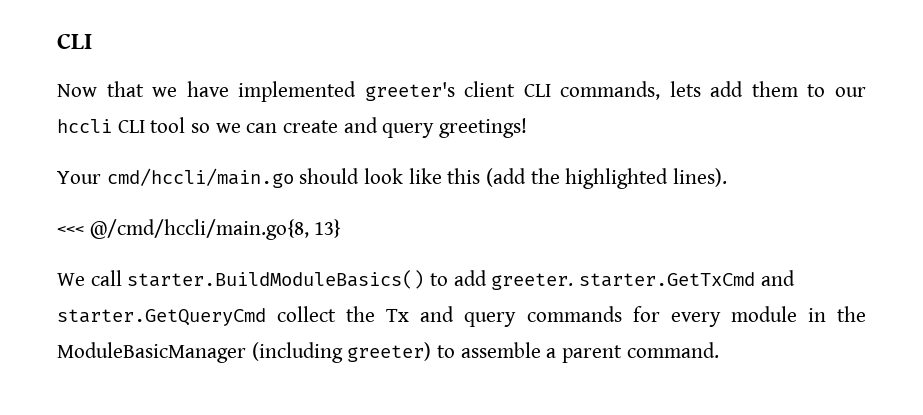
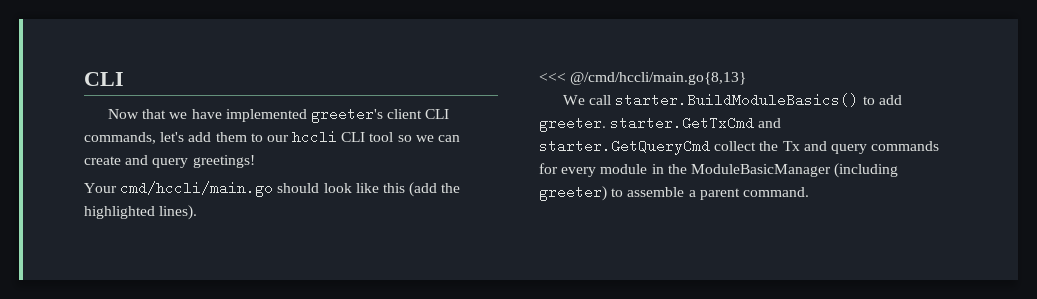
- Now that we have implemented greeter's client CLI commands, lets add them to our hccli CLI tool so we can create and query greetings!
+ Now that we have implemented greeter's client CLI commands, let's add them to our hccli CLI tool so we can create and query greetings!
- <<< @/cmd/hccli/main.go{8, 13}
+ <<< @/cmd/hccli/main.go{8,13}

